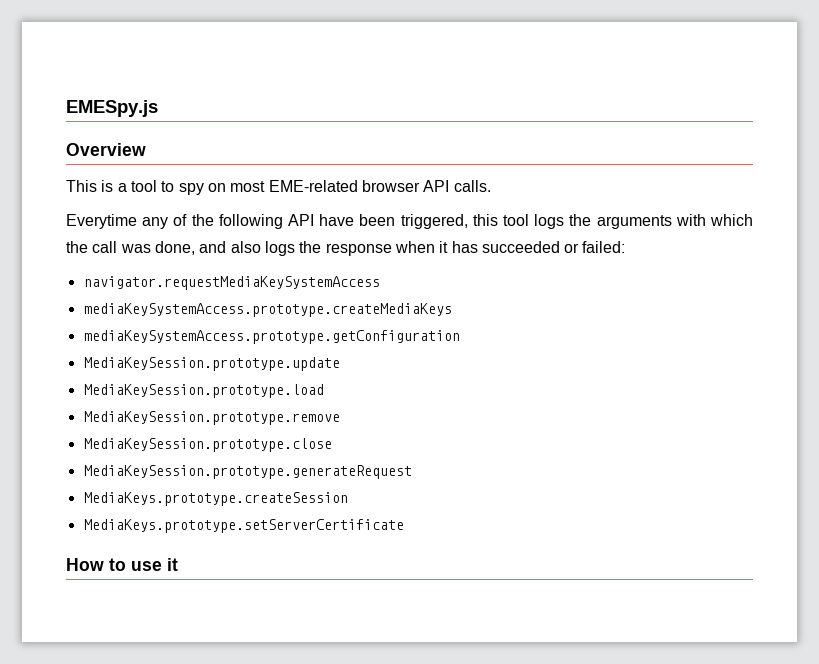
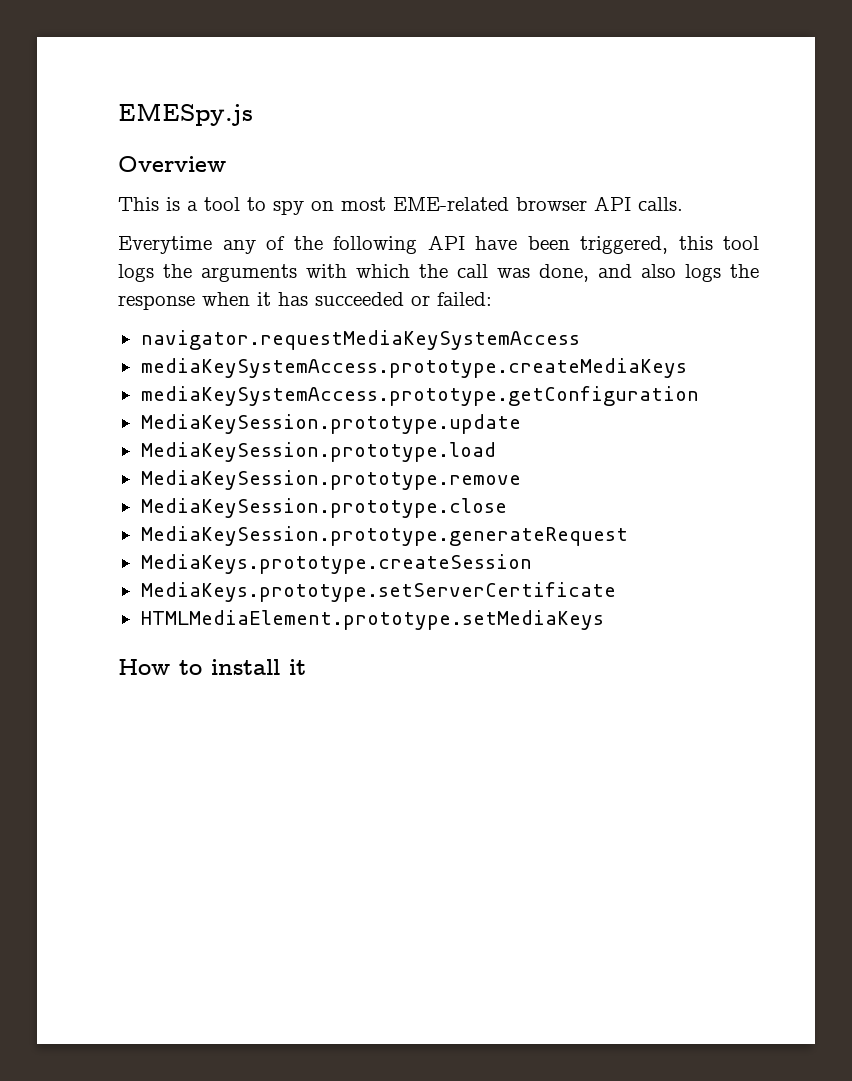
+ HTMLMediaElement.prototype.setMediaKeys
- How to use it
+ How to install it

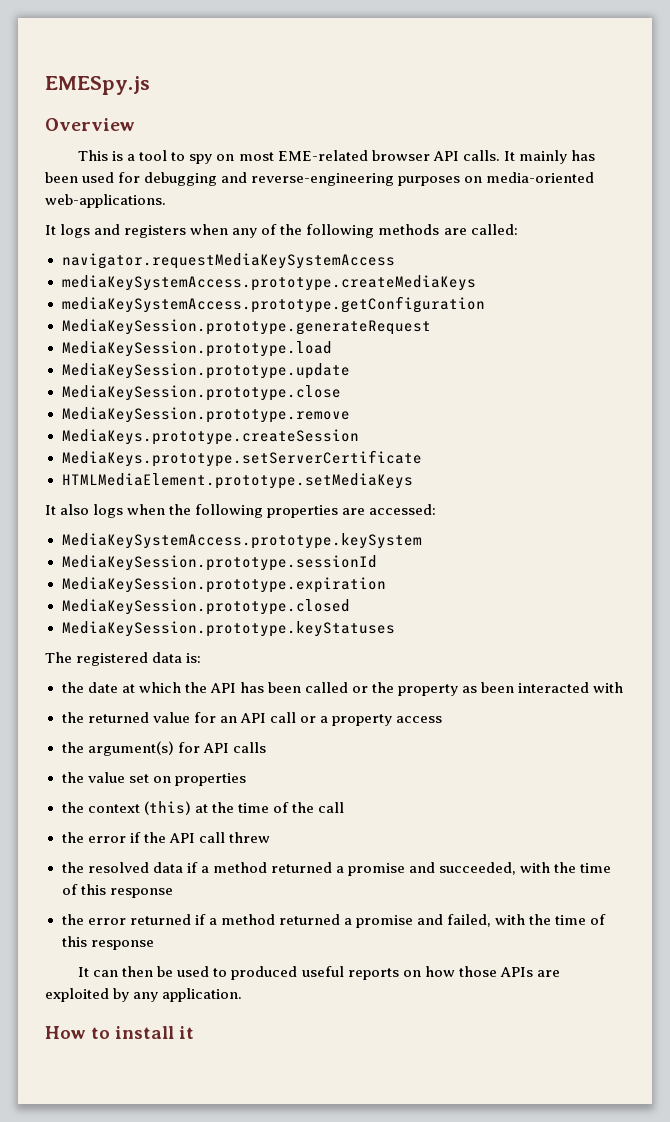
- This is a tool to spy on most EME-related browser API calls.
- Everytime any of the following API have been triggered, this tool logs the arguments with which the call was done, and also logs the response when it has succeeded or failed:
+ This is a tool to spy on most EME-related browser API calls. It mainly has been used for debugging and reverse-engineering purposes on media-oriented web-applications.
+ It logs and registers when any of the following methods are called:
- MediaKeySession.prototype.update
+ MediaKeySession.prototype.generateRequest
- MediaKeySession.prototype.remove
+ MediaKeySession.prototype.update
- MediaKeySession.prototype.generateRequest
+ MediaKeySession.prototype.remove
+ It also logs when the following properties are accessed:
+ MediaKeySystemAccess.prototype.keySystem
+ MediaKeySession.prototype.sessionId
+ MediaKeySession.prototype.expiration
+ MediaKeySession.prototype.closed
+ MediaKeySession.prototype.keyStatuses
+ The registered data is:
+ the date at which the API has been called or the property as been interacted with
+ the returned value for an API call or a property access
+ the argument(s) for API calls
+ the value set on properties
+ the context (this) at the time of the call
+ the error if the API call threw
+ the resolved data if a method returned a promise and succeeded, with the time of this response
+ the error returned if a method returned a promise and failed, with the time of this response
+ It can then be used to produced useful reports on how those APIs are exploited by any application.

